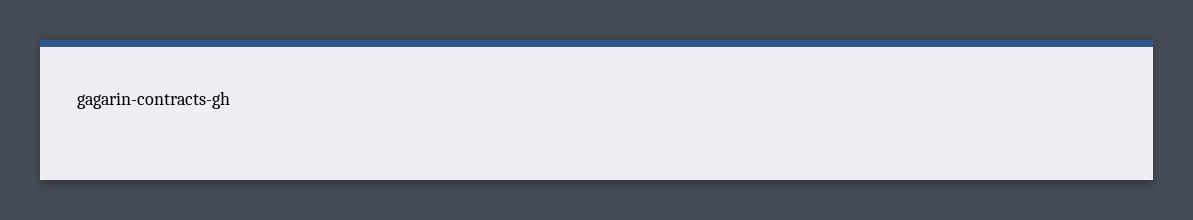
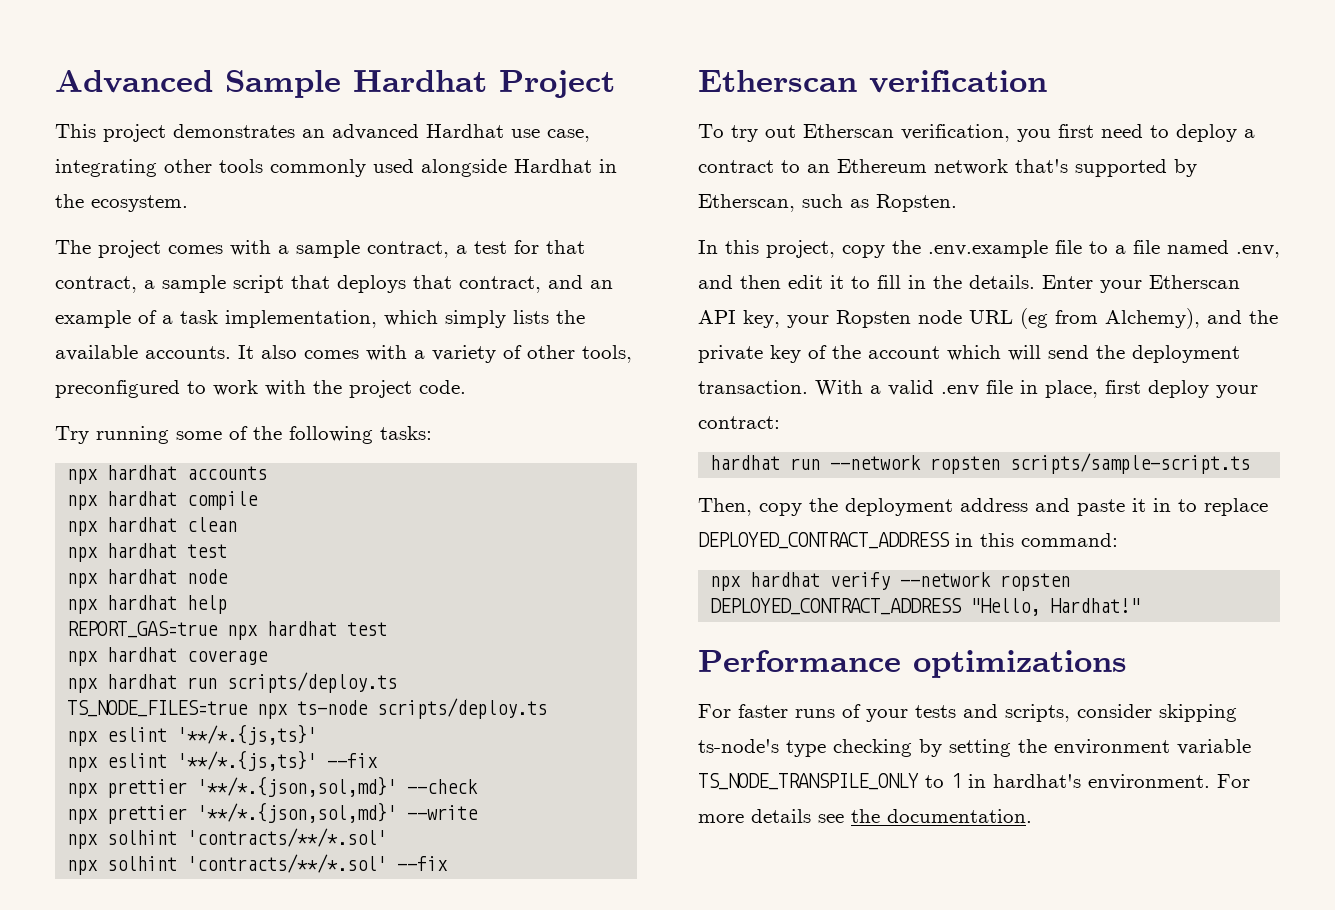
- gagarin-contracts-gh
+ Advanced Sample Hardhat Project
+ This project demonstrates an advanced Hardhat use case, integrating other tools commonly used alongside Hardhat in the ecosystem.
+ The project comes with a sample contract, a test for that contract, a sample script that deploys that contract, and an example of a task implementation, which simply lists the available accounts. It also comes with a variety of other tools, preconfigured to work with the project code.
+ Try running some of the following tasks:
+ npx hardhat accounts
+ npx hardhat compile
+ npx hardhat clean
+ npx hardhat test
+ npx hardhat node
+ npx hardhat help
+ REPORT_GAS=true npx hardhat test
+ npx hardhat coverage
+ npx hardhat run scripts/deploy.ts
+ TS_NODE_FILES=true npx ts-node scripts/deploy.ts
+ npx eslint '**/*.{js,ts}'
+ npx eslint '**/*.{js,ts}' --fix
+ npx prettier '**/*.{json,sol,md}' --check
+ npx prettier '**/*.{json,sol,md}' --write
+ npx solhint 'contracts/**/*.sol'
+ npx solhint 'contracts/**/*.sol' --fix
+ Etherscan verification
+ To try out Etherscan verification, you first need to deploy a contract to an Ethereum network that's supported by Etherscan, such as Ropsten.
+ In this project, copy the .env.example file to a file named .env, and then edit it to fill in the details. Enter your Etherscan API key, your Ropsten node URL (eg from Alchemy), and the private key of the account which will send the deployment transaction. With a valid .env file in place, first deploy your contract:
+ hardhat run --network ropsten scripts/sample-script.ts
+ Then, copy the deployment address and paste it in to replace DEPLOYED_CONTRACT_ADDRESS in this command:
+ npx hardhat verify --network ropsten DEPLOYED_CONTRACT_ADDRESS "Hello, Hardhat!"
+ Performance optimizations
+ For faster runs of your tests and scripts, consider skipping ts-node's type checking by setting the environment variable TS_NODE_TRANSPILE_ONLY to 1 in hardhat's environment. For more details see the documentation.

